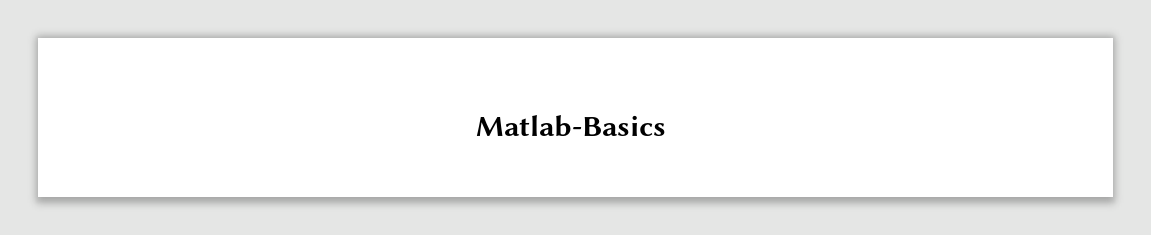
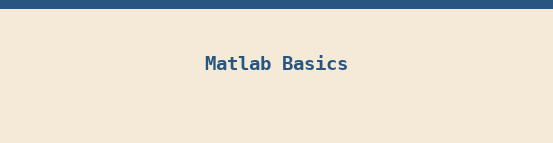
- Matlab-Basics
+ Matlab Basics

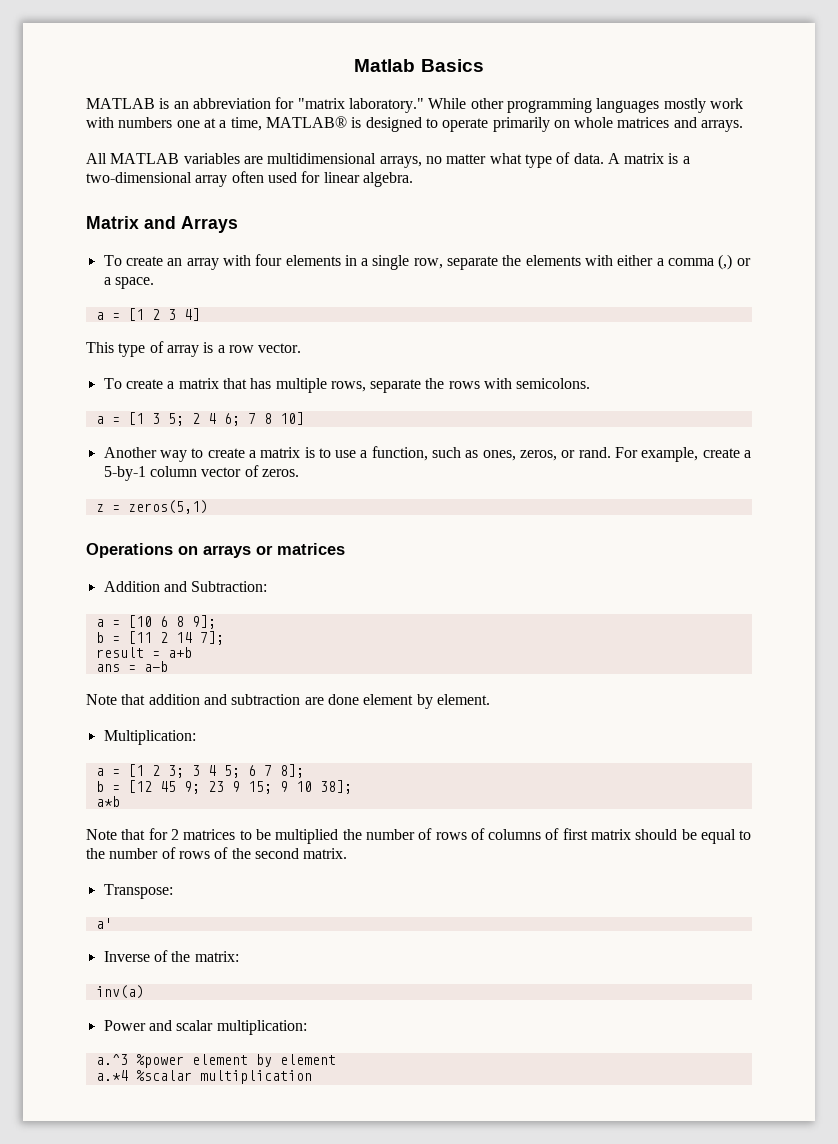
+ MATLAB is an abbreviation for "matrix laboratory." While other programming languages mostly work with numbers one at a time, MATLAB® is designed to operate primarily on whole matrices and arrays.
+ All MATLAB variables are multidimensional arrays, no matter what type of data. A matrix is a two-dimensional array often used for linear algebra.
+ Matrix and Arrays
+ To create an array with four elements in a single row, separate the elements with either a comma (,) or a space.
+ a = [1 2 3 4]
+ This type of array is a row vector.
+ To create a matrix that has multiple rows, separate the rows with semicolons.
+ a = [1 3 5; 2 4 6; 7 8 10]
+ Another way to create a matrix is to use a function, such as ones, zeros, or rand. For example, create a 5-by-1 column vector of zeros.
+ z = zeros(5,1)
+ Operations on arrays or matrices
+ Addition and Subtraction:
+ a = [10 6 8 9];
+ b = [11 2 14 7];
+ result = a+b
+ ans = a-b
+ Note that addition and subtraction are done element by element.
+ Multiplication:
+ a = [1 2 3; 3 4 5; 6 7 8];
+ b = [12 45 9; 23 9 15; 9 10 38];
+ a*b
+ Note that for 2 matrices to be multiplied the number of rows of columns of first matrix should be equal to the number of rows of the second matrix.
+ Transpose:
+ a'
+ Inverse of the matrix:
+ inv(a)
+ Power and scalar multiplication:
+ a.^3 %power element by element
+ a.*4 %scalar multiplication

